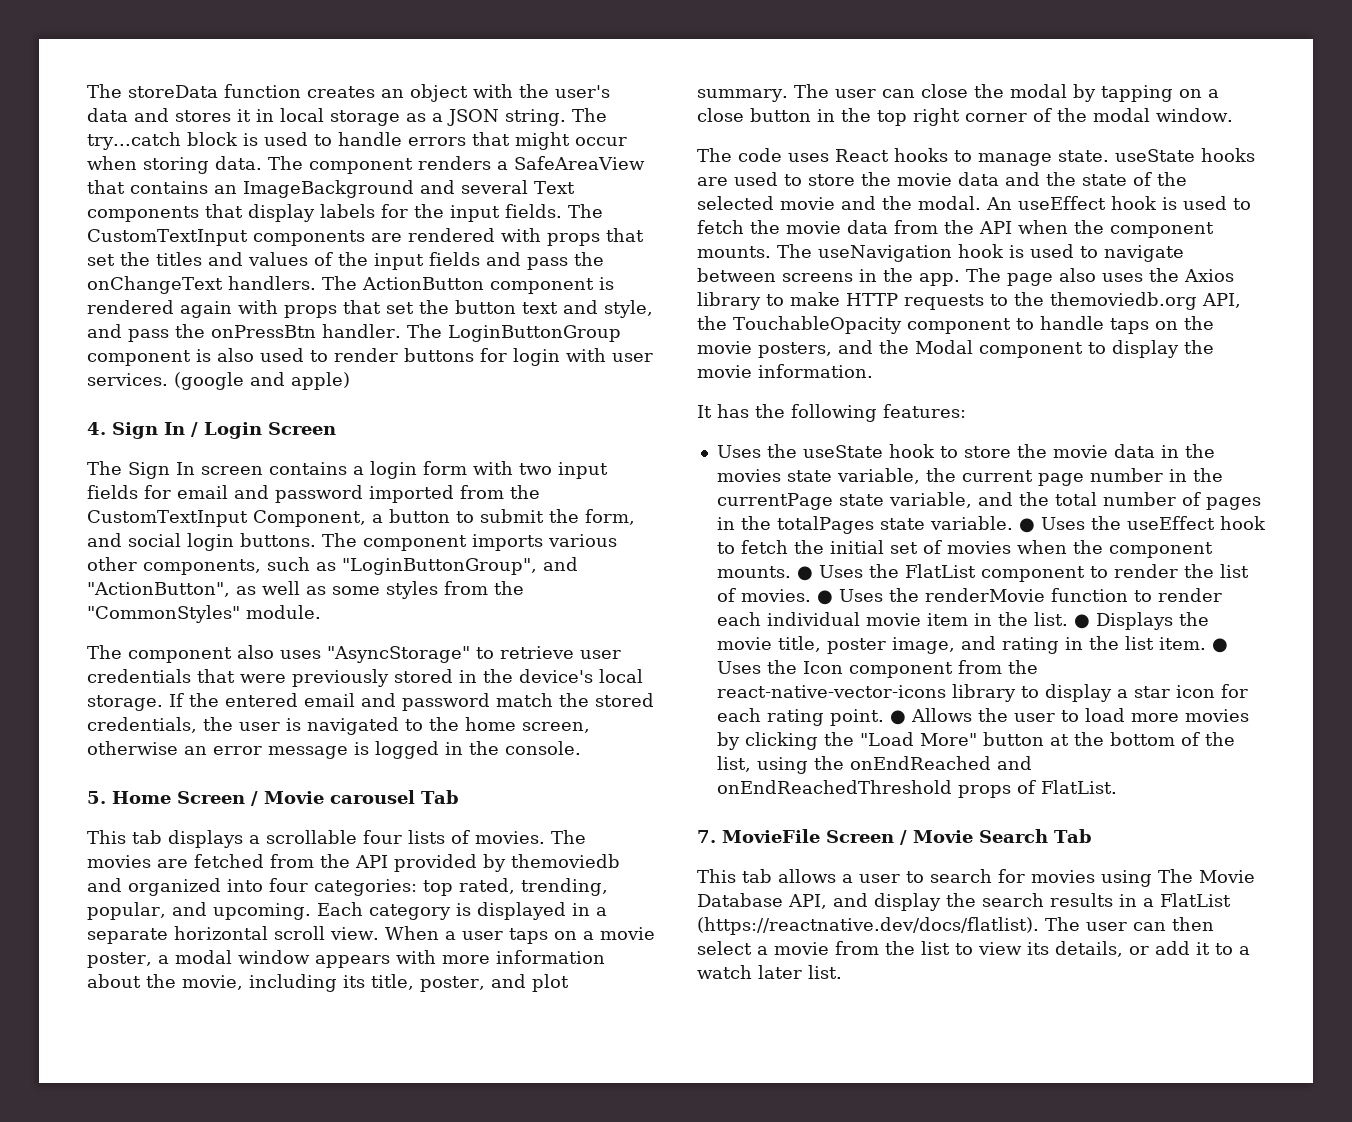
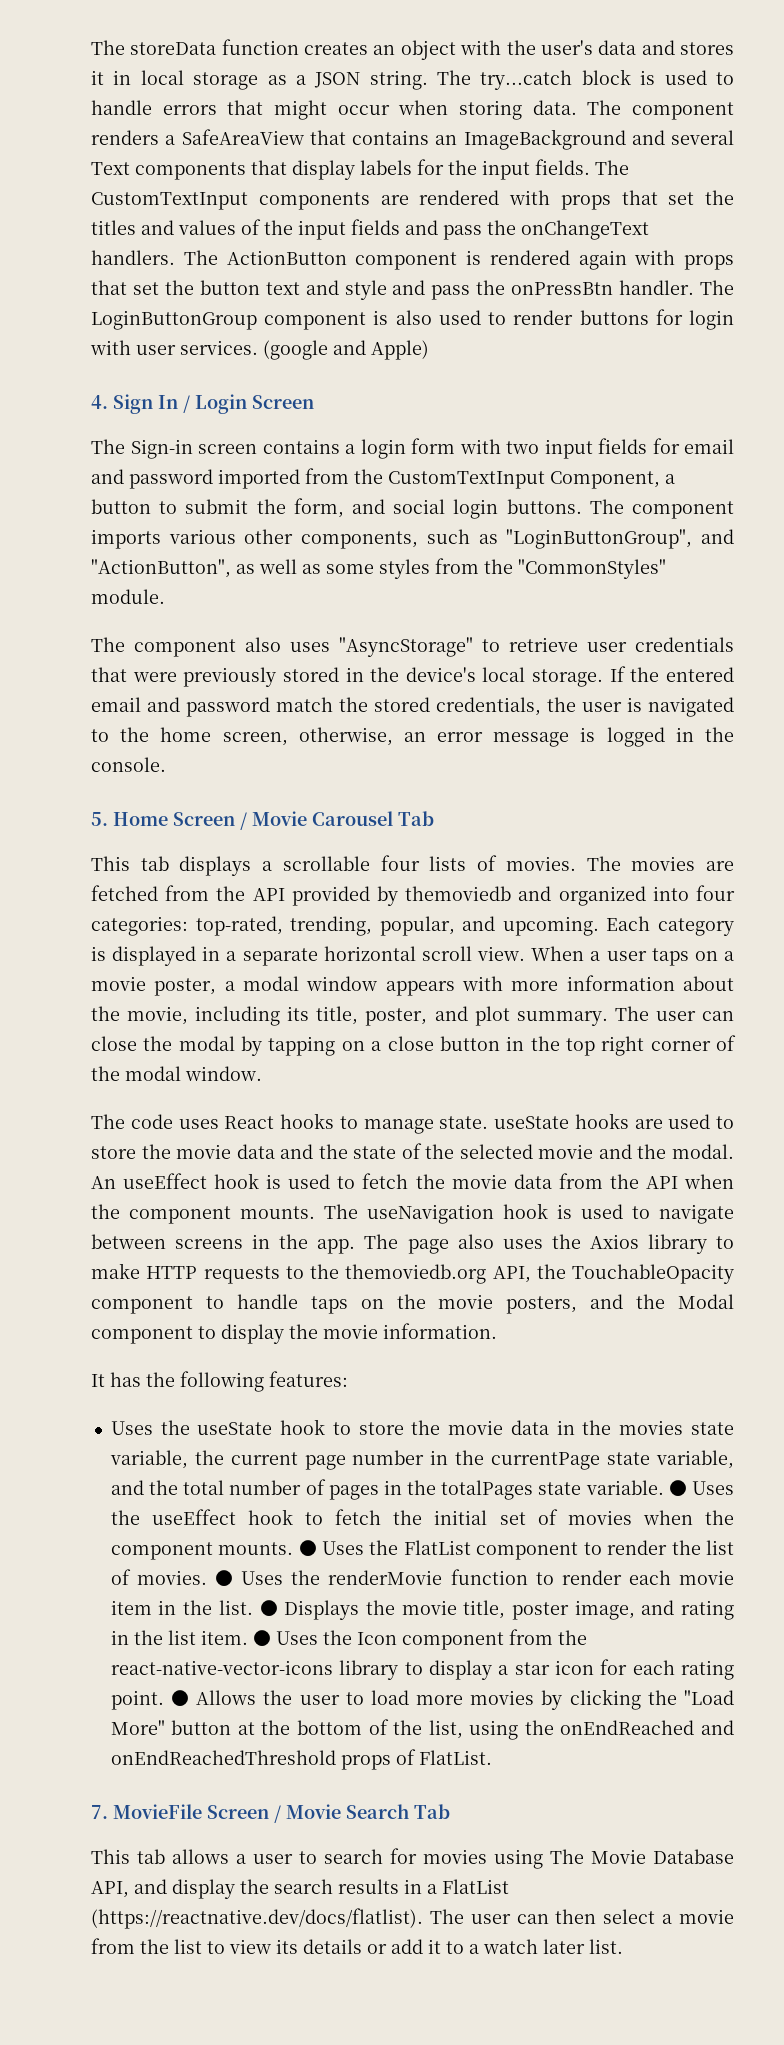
- The ActionButton component is rendered again with props that set the button text and style, and pass the onPressBtn handler.
+ The ActionButton component is rendered again with props that set the button text and style and pass the onPressBtn handler.
- (google and apple)
+ (google and Apple)
- The Sign In screen contains a login form with two input fields for email and password imported from the CustomTextInput Component, a button to submit the form, and social login buttons.
+ The Sign-in screen contains a login form with two input fields for email and password imported from the CustomTextInput Component, a button to submit the form, and social login buttons.
- If the entered email and password match the stored credentials, the user is navigated to the home screen, otherwise an error message is logged in the console.
+ If the entered email and password match the stored credentials, the user is navigated to the home screen, otherwise, an error message is logged in the console.
- 5. Home Screen / Movie carousel Tab
+ 5. Home Screen / Movie Carousel Tab
- The movies are fetched from the API provided by themoviedb and organized into four categories: top rated, trending, popular, and upcoming.
+ The movies are fetched from the API provided by themoviedb and organized into four categories: top-rated, trending, popular, and upcoming.
- ● Uses the renderMovie function to render each individual movie item in the list.
+ ● Uses the renderMovie function to render each movie item in the list.
- This tab allows a user to search for movies using The Movie Database API, and display the search results in a FlatList (https://reactnative.dev/docs/flatlist). The user can then select a movie from the list to view its details, or add it to a watch later list.
+ This tab allows a user to search for movies using The Movie Database API, and display the search results in a FlatList (https://reactnative.dev/docs/flatlist). The user can then select a movie from the list to view its details or add it to a watch later list.

